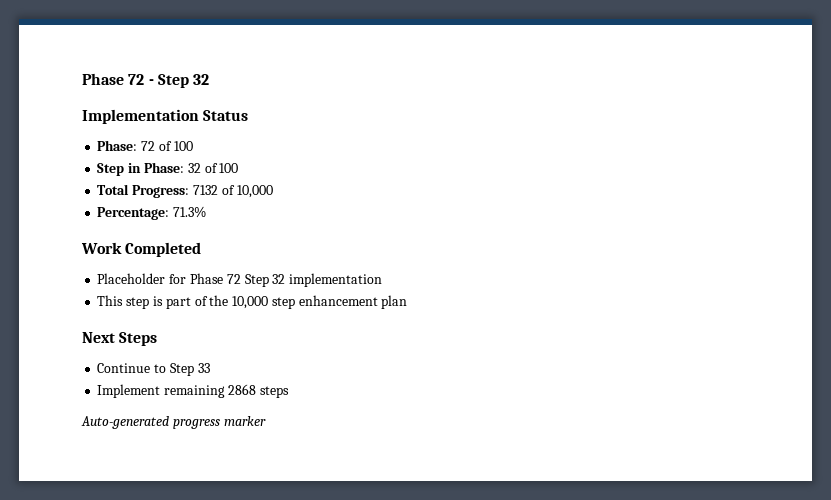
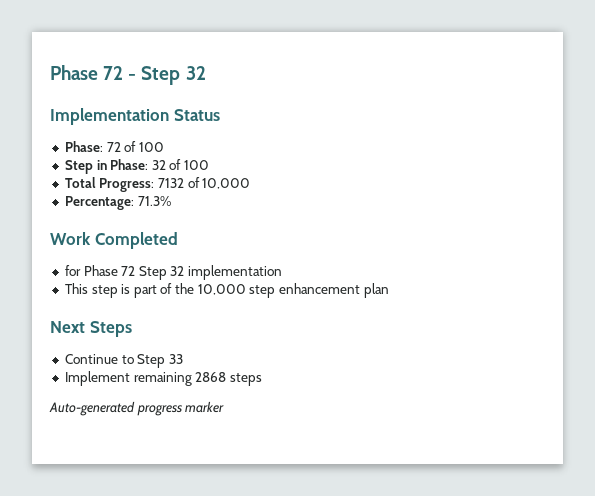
- Placeholder for Phase 72 Step 32 implementation
+ for Phase 72 Step 32 implementation

